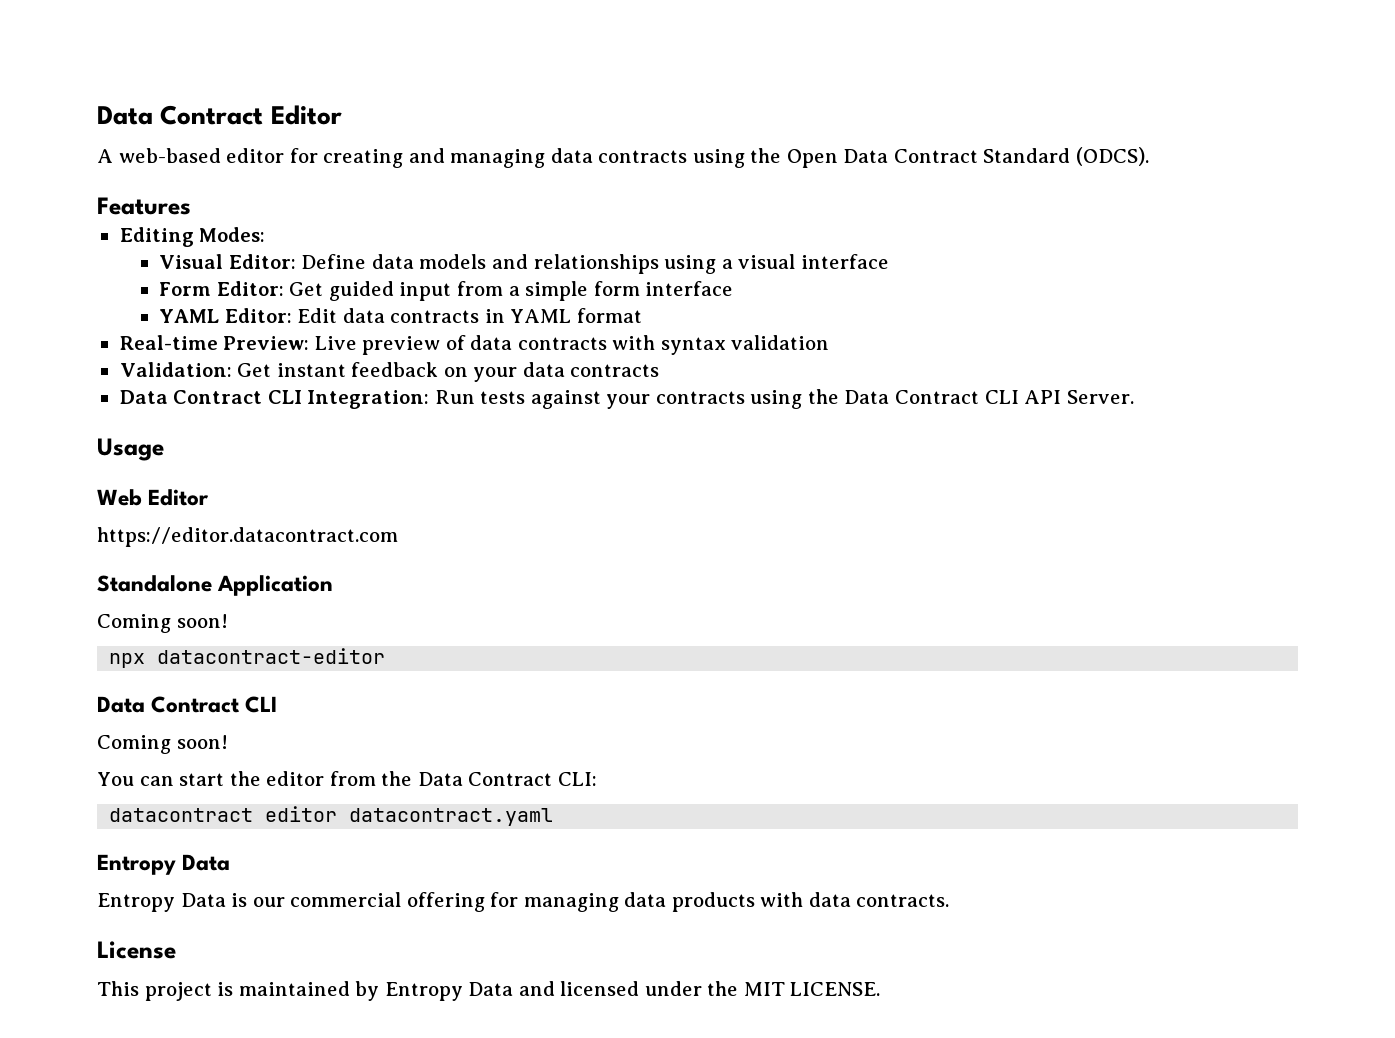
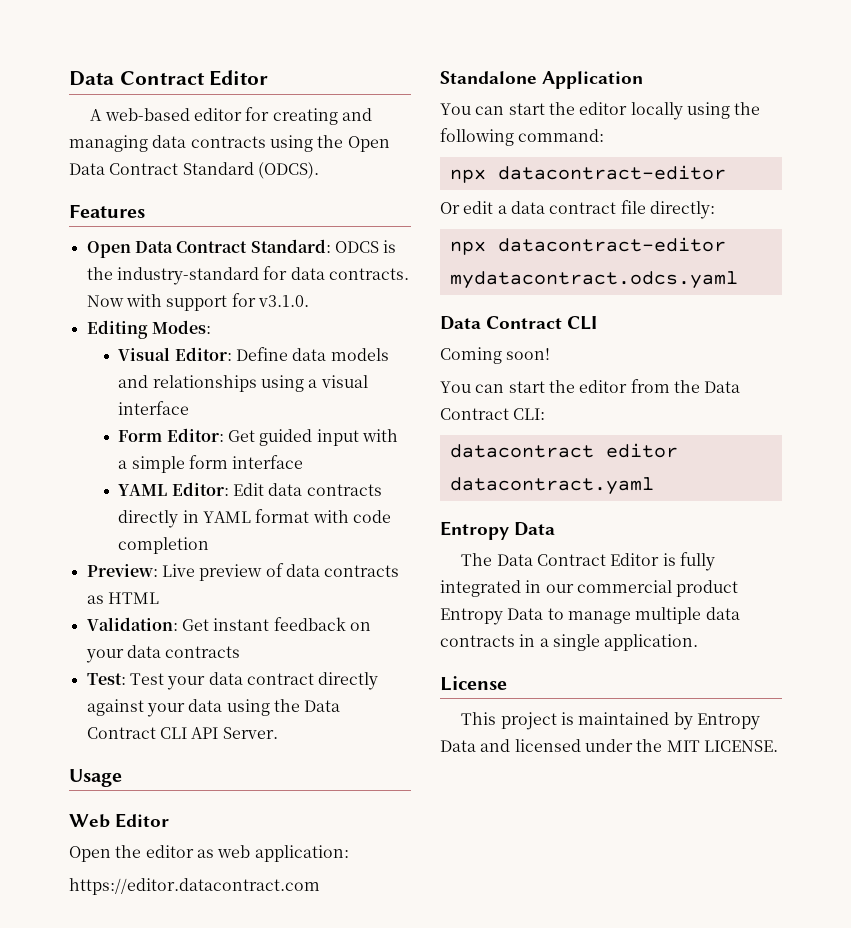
+ Open Data Contract Standard: ODCS is the industry-standard for data contracts. Now with support for v3.1.0.
- Form Editor: Get guided input from a simple form interface
+ Form Editor: Get guided input with a simple form interface
- YAML Editor: Edit data contracts in YAML format
- Real-time Preview: Live preview of data contracts with syntax validation
+ YAML Editor: Edit data contracts directly in YAML format with code completion
+ Preview: Live preview of data contracts as HTML
- Data Contract CLI Integration: Run tests against your contracts using the Data Contract CLI API Server.
+ Test: Test your data contract directly against your data using the Data Contract CLI API Server.
+ Open the editor as web application:
  https://editor.datacontract.com
  Standalone Application
- Coming soon!
+ You can start the editor locally using the following command:
  npx datacontract-editor
+ Or edit a data contract file directly:
+ npx datacontract-editor mydatacontract.odcs.yaml
- Entropy Data is our commercial offering for managing data products with data contracts.
+ The Data Contract Editor is fully integrated in our commercial product Entropy Data to manage multiple data contracts in a single application.

